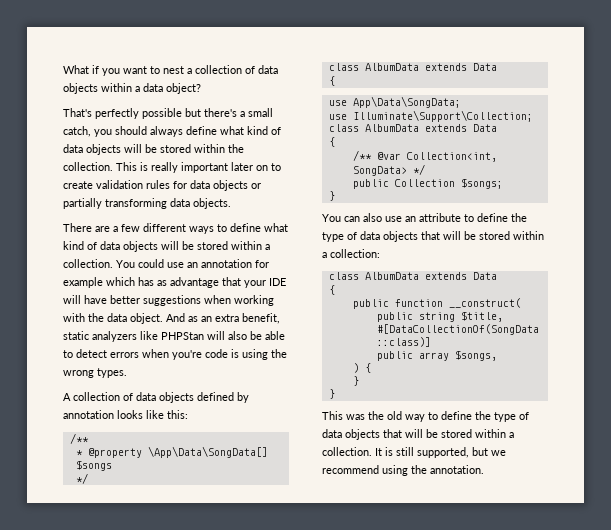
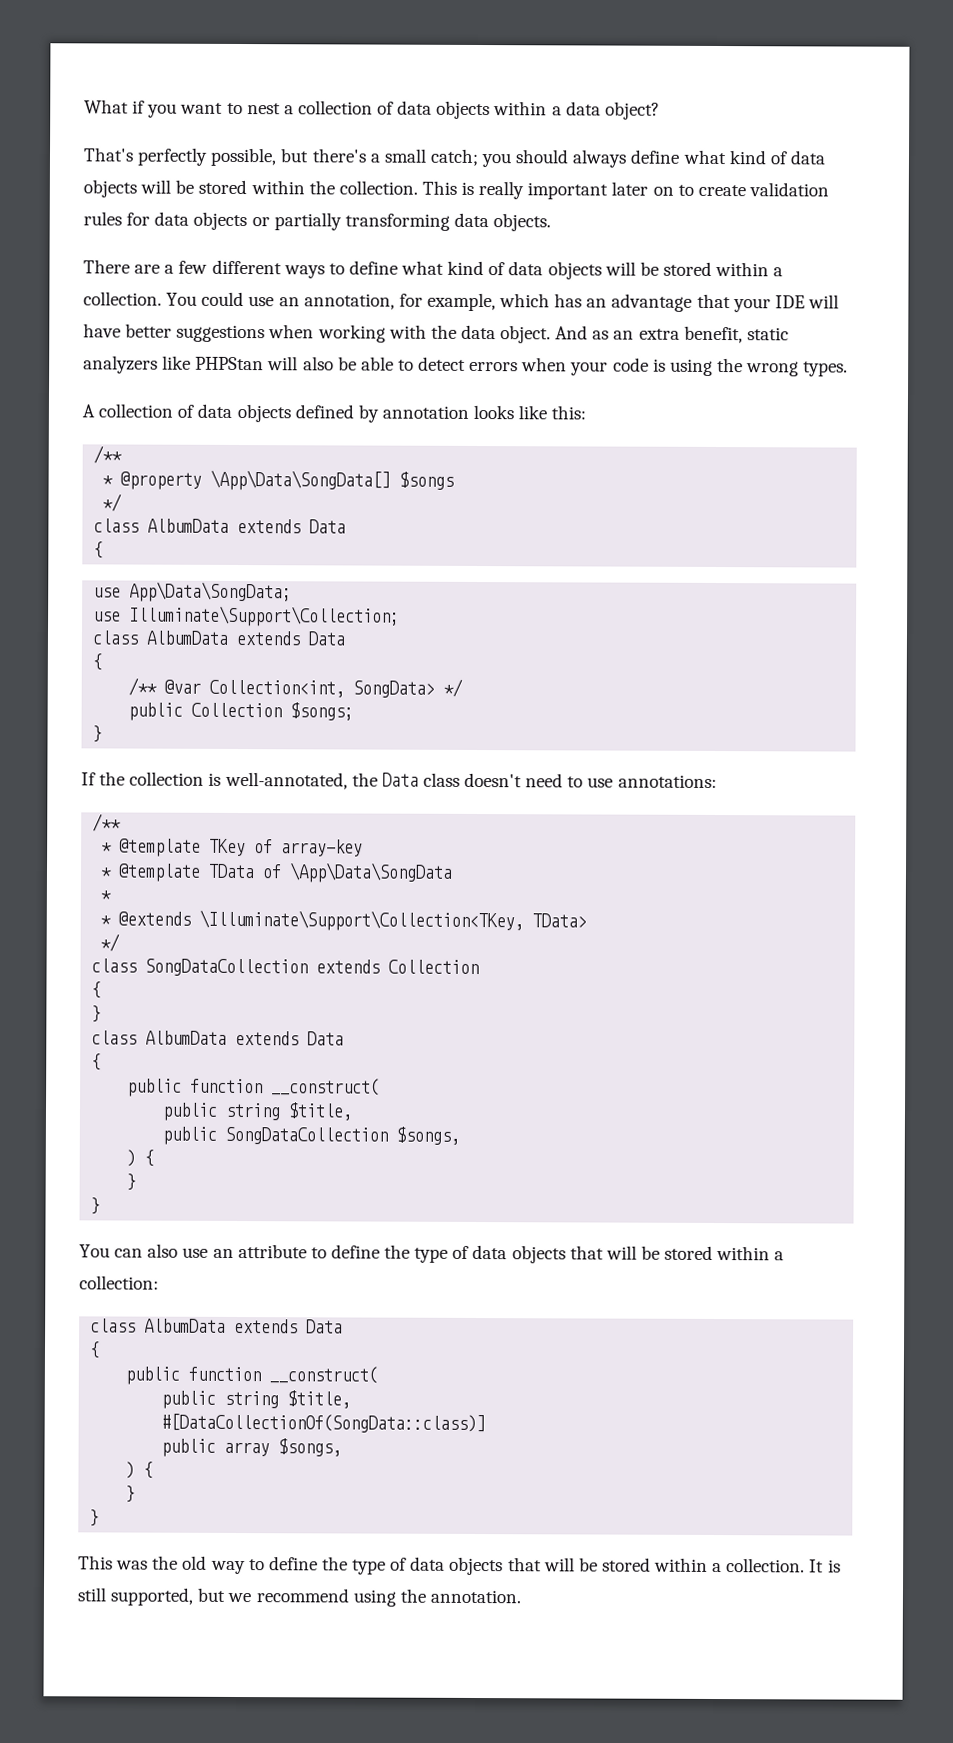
- That's perfectly possible but there's a small catch, you should always define what kind of data objects will be stored within the collection.
+ That's perfectly possible, but there's a small catch; you should always define what kind of data objects will be stored within the collection.
- You could use an annotation for example which has as advantage that your IDE will have better suggestions when working with the data object.
+ You could use an annotation, for example, which has an advantage that your IDE will have better suggestions when working with the data object.
- And as an extra benefit, static analyzers like PHPStan will also be able to detect errors when you're code is using the wrong types.
+ And as an extra benefit, static analyzers like PHPStan will also be able to detect errors when your code is using the wrong types.
+ If the collection is well-annotated, the Data class doesn't need to use annotations:
+ /**
+ * @template TKey of array-key
+ * @template TData of \App\Data\SongData
+ *
+ * @extends \Illuminate\Support\Collection<TKey, TData>
+ */
+ class SongDataCollection extends Collection
+ {
+ }
+ class AlbumData extends Data
+ {
+ public function __construct(
+ public string $title,
+ public SongDataCollection $songs,
+ ) {
+ }
+ }

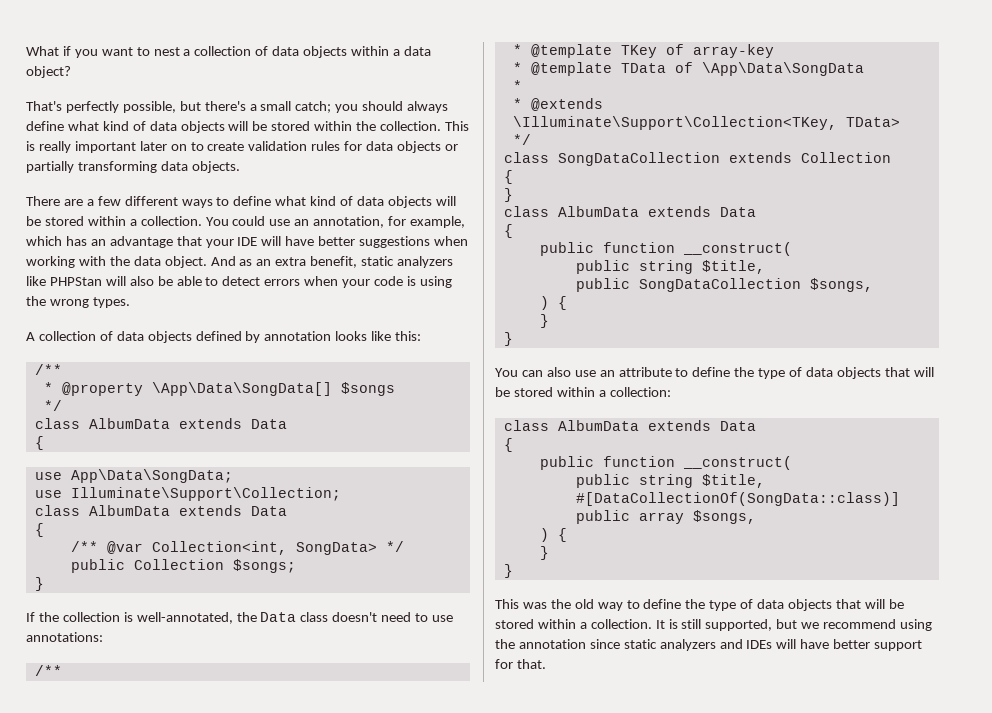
- It is still supported, but we recommend using the annotation.
+ It is still supported, but we recommend using the annotation since static analyzers and IDEs will have better support for that.

